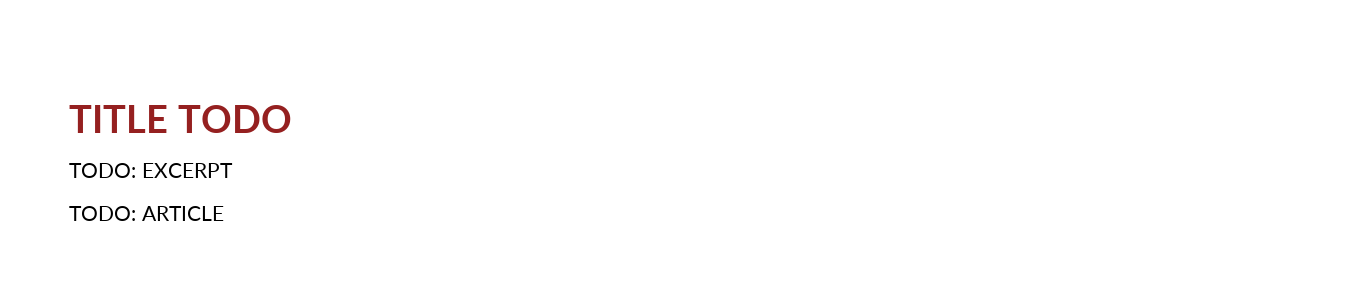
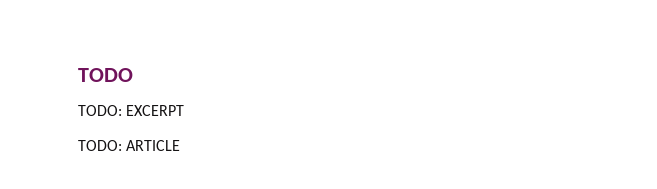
- TITLE TODO
+ TODO

